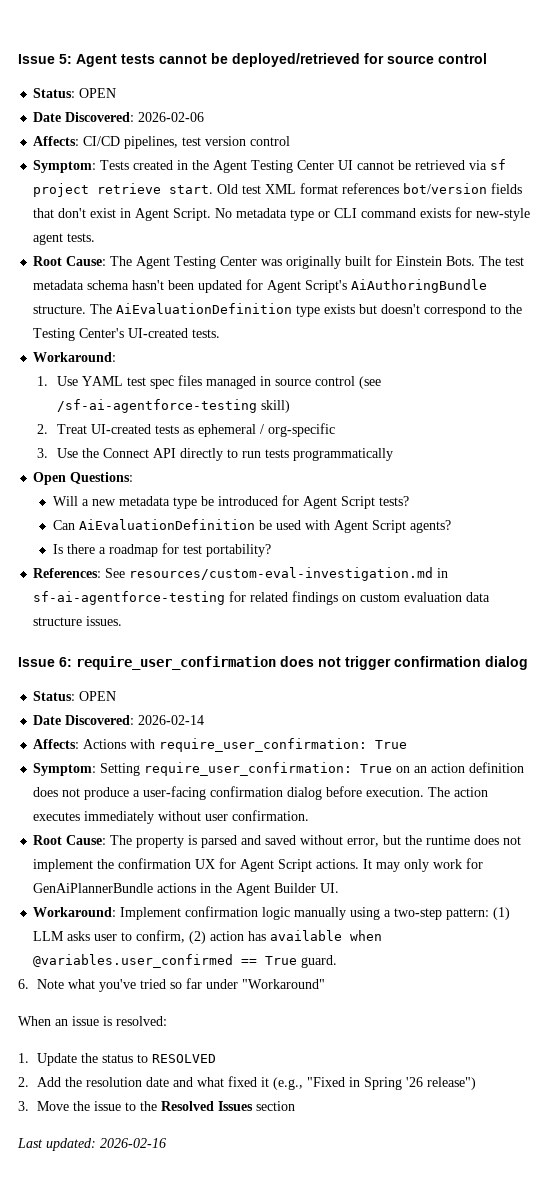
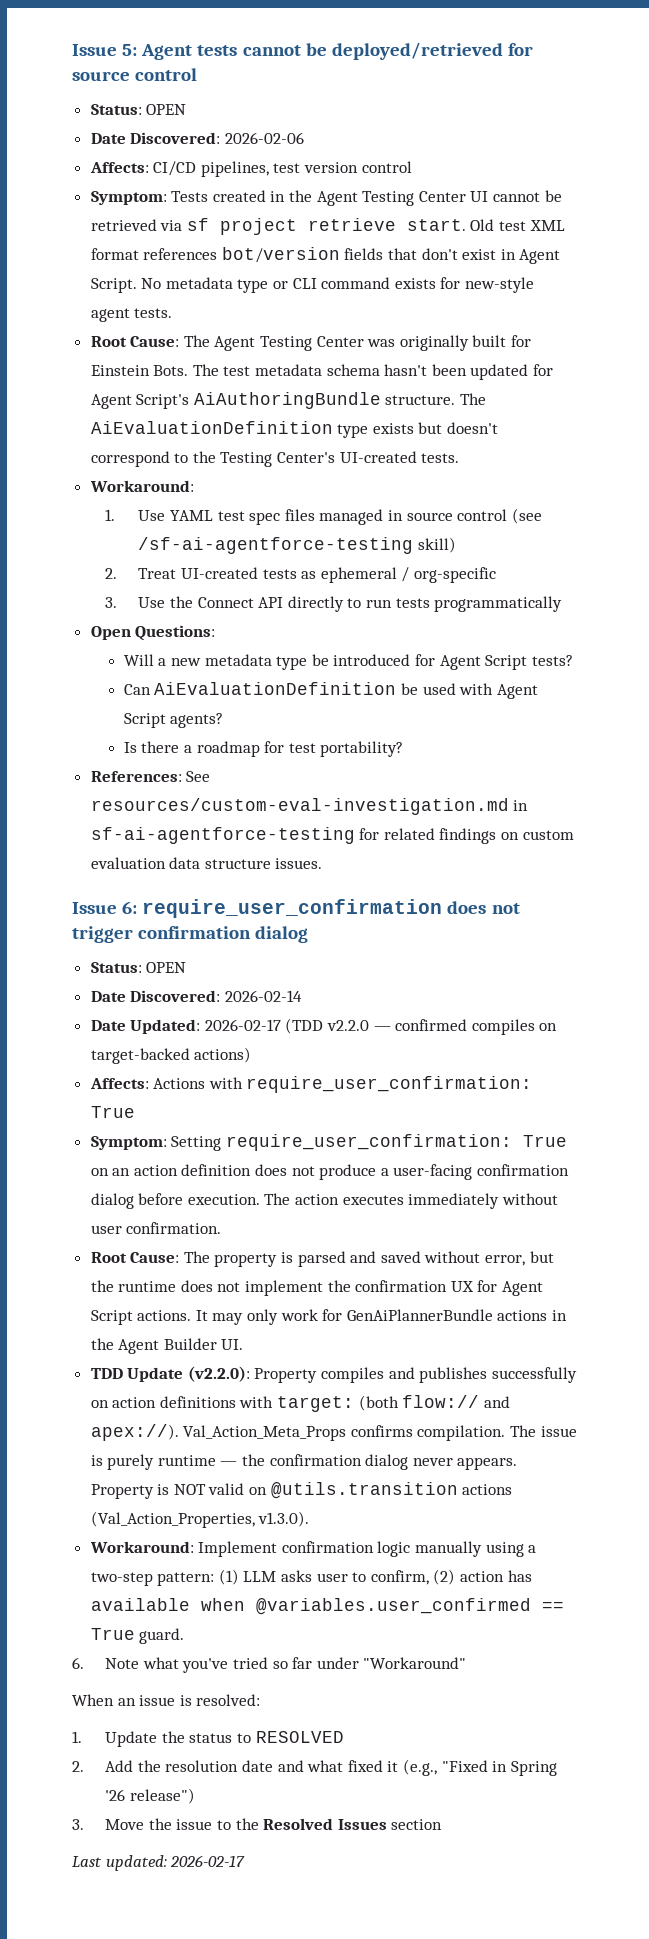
+ Date Updated: 2026-02-17 (TDD v2.2.0 — confirmed compiles on target-backed actions)
+ TDD Update (v2.2.0): Property compiles and publishes successfully on action definitions with target: (both flow:// and apex://). Val_Action_Meta_Props confirms compilation. The issue is purely runtime — the confirmation dialog never appears. Property is NOT valid on @utils.transition actions (Val_Action_Properties, v1.3.0).
- Last updated: 2026-02-16
+ Last updated: 2026-02-17

